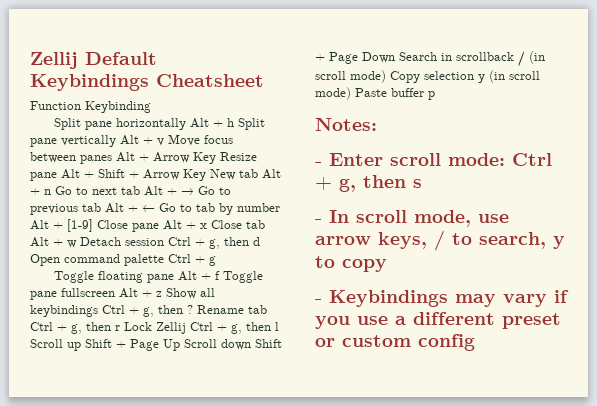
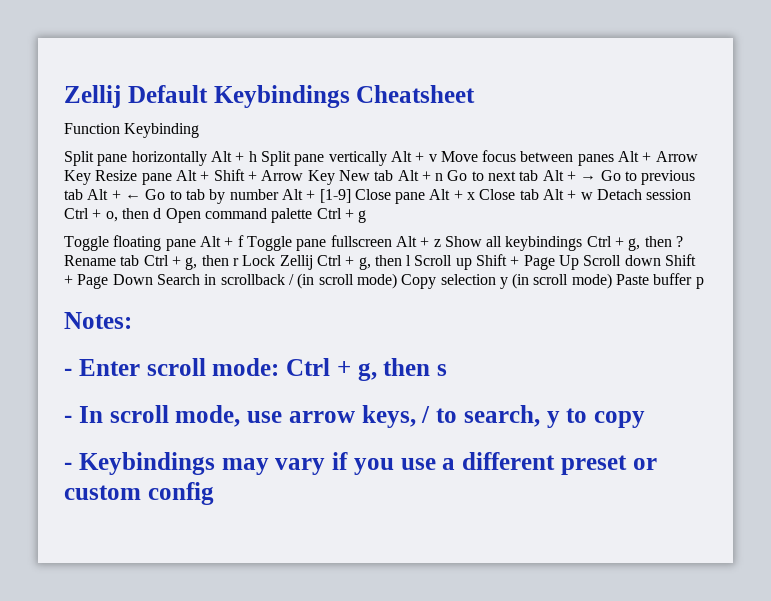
- Split pane horizontally Alt + h Split pane vertically Alt + v Move focus between panes Alt + Arrow Key Resize pane Alt + Shift + Arrow Key New tab Alt + n Go to next tab Alt + → Go to previous tab Alt + ← Go to tab by number Alt + [1-9] Close pane Alt + x Close tab Alt + w Detach session Ctrl + g, then d Open command palette Ctrl + g
+ Split pane horizontally Alt + h Split pane vertically Alt + v Move focus between panes Alt + Arrow Key Resize pane Alt + Shift + Arrow Key New tab Alt + n Go to next tab Alt + → Go to previous tab Alt + ← Go to tab by number Alt + [1-9] Close pane Alt + x Close tab Alt + w Detach session Ctrl + o, then d Open command palette Ctrl + g

